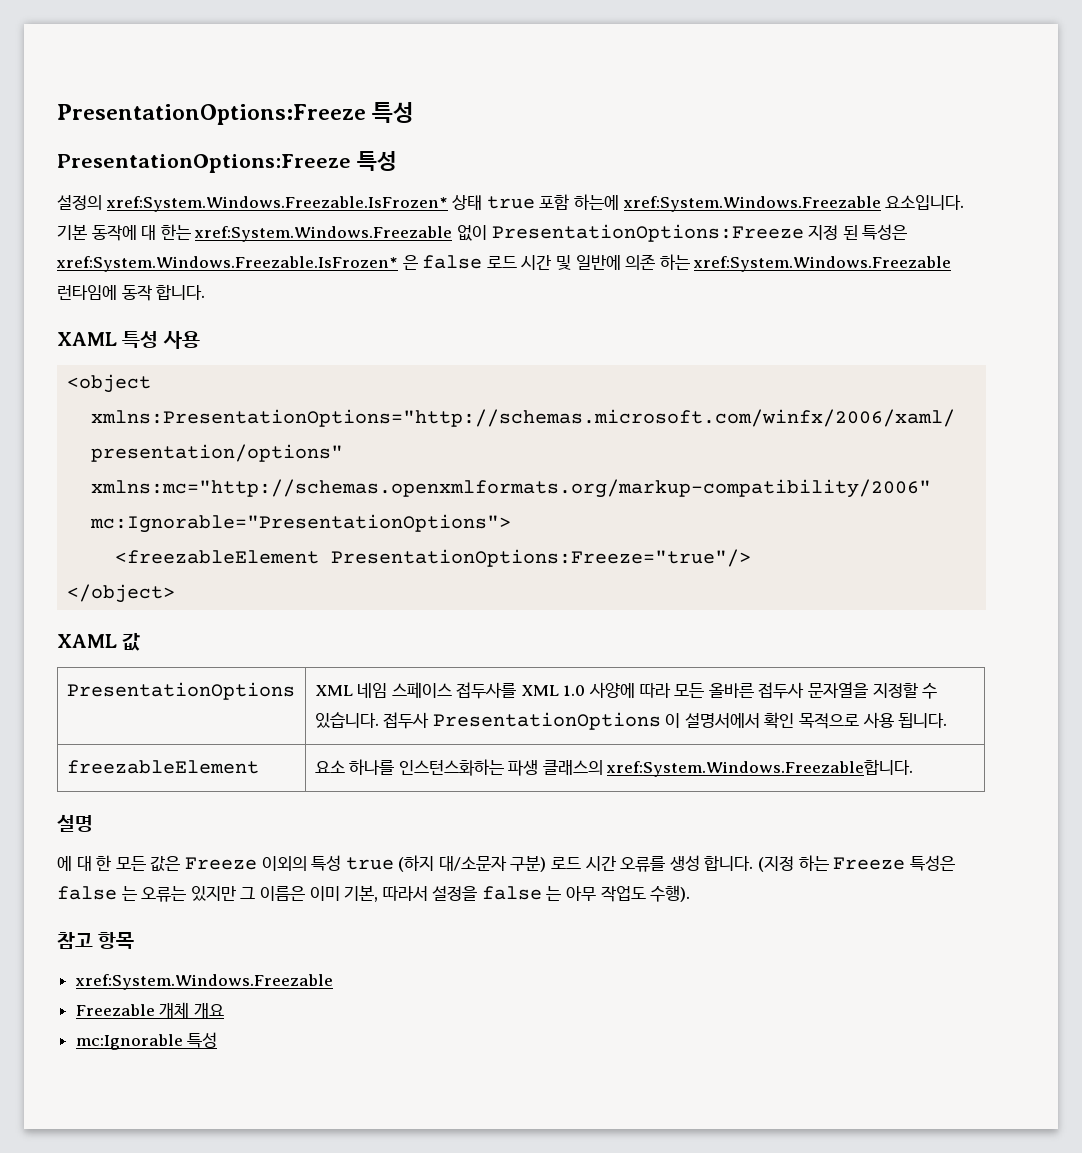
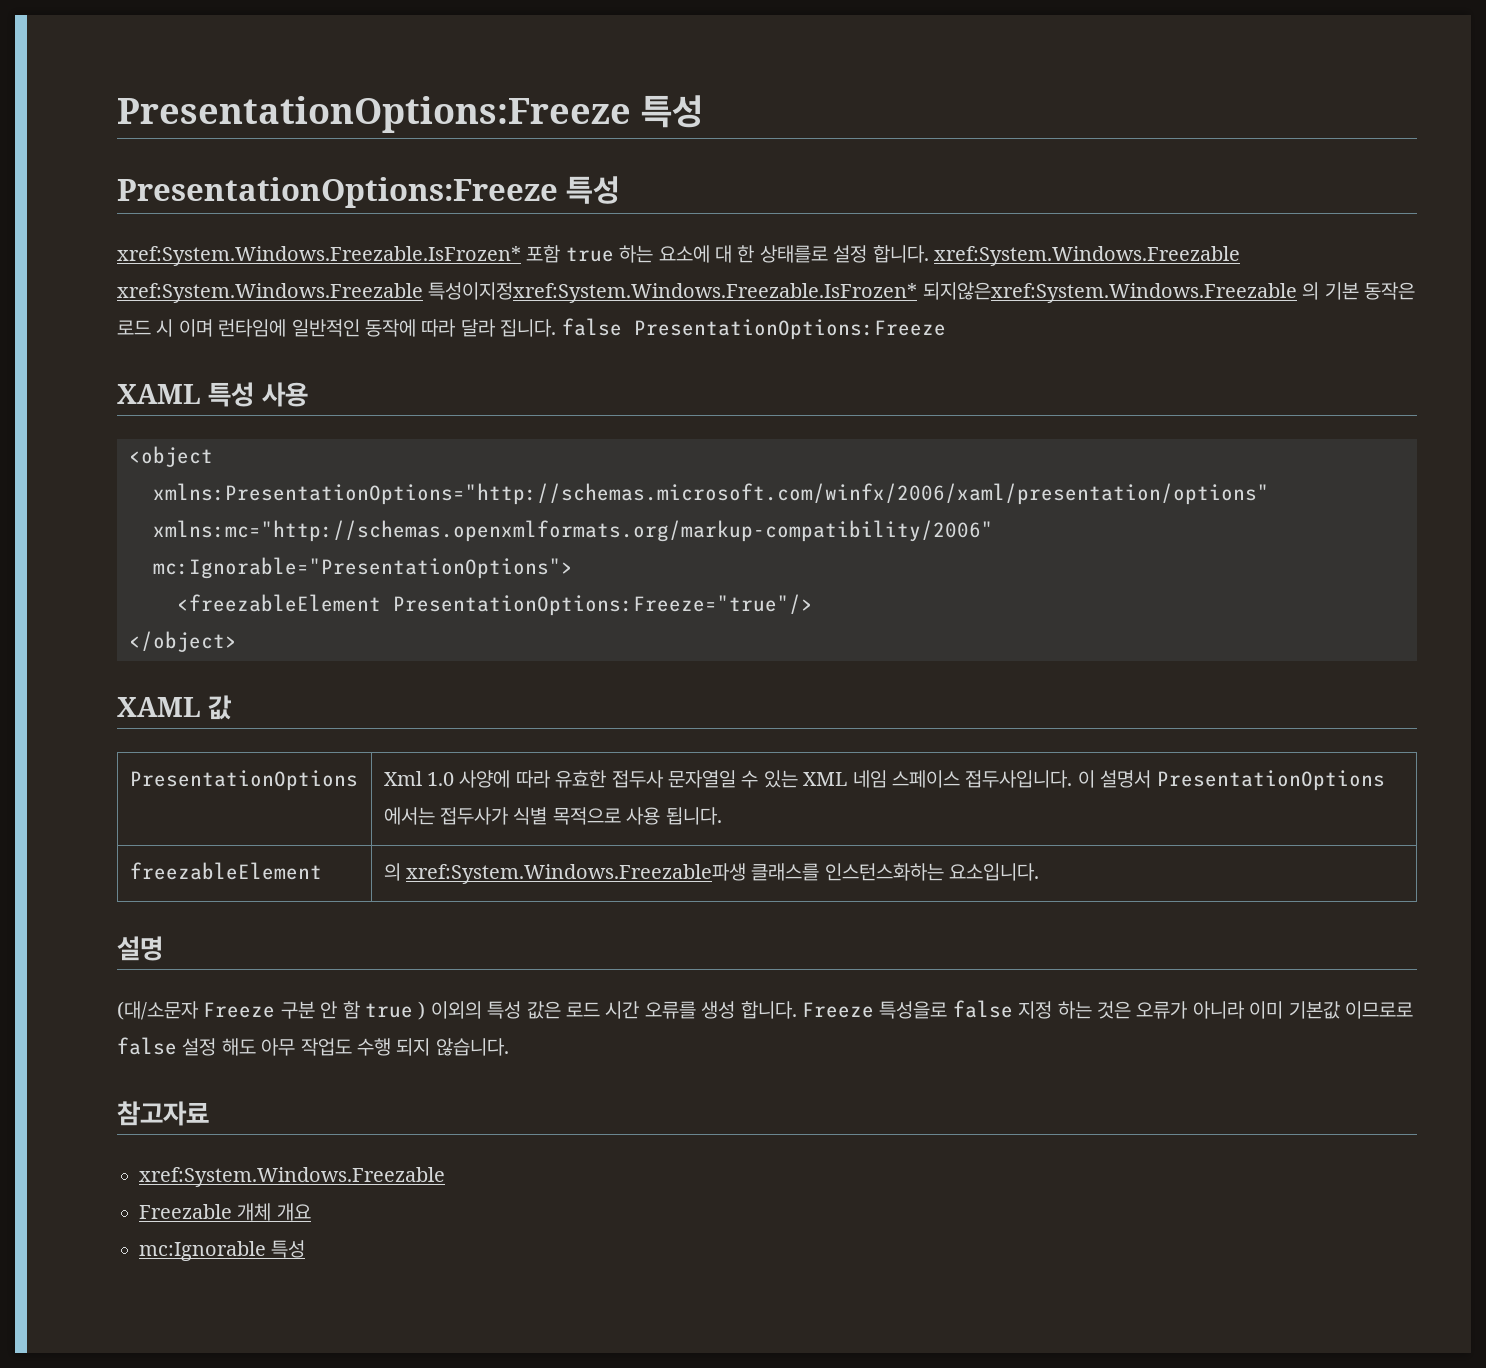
- 설정의 xref:System.Windows.Freezable.IsFrozen* 상태 true 포함 하는에 xref:System.Windows.Freezable 요소입니다. 기본 동작에 대 한는 xref:System.Windows.Freezable 없이 PresentationOptions:Freeze 지정 된 특성은 xref:System.Windows.Freezable.IsFrozen* 은 false 로드 시간 및 일반에 의존 하는 xref:System.Windows.Freezable 런타임에 동작 합니다.
+ xref:System.Windows.Freezable.IsFrozen* 포함 true 하는 요소에 대 한 상태를로 설정 합니다. xref:System.Windows.Freezable xref:System.Windows.Freezable 특성이지정xref:System.Windows.Freezable.IsFrozen* 되지않은xref:System.Windows.Freezable 의 기본 동작은 로드 시 이며 런타임에 일반적인 동작에 따라 달라 집니다. false PresentationOptions:Freeze
- PresentationOptions | XML 네임 스페이스 접두사를 XML 1.0 사양에 따라 모든 올바른 접두사 문자열을 지정할 수 있습니다. 접두사 PresentationOptions 이 설명서에서 확인 목적으로 사용 됩니다.
- freezableElement | 요소 하나를 인스턴스화하는 파생 클래스의 xref:System.Windows.Freezable합니다.
+ PresentationOptions | Xml 1.0 사양에 따라 유효한 접두사 문자열일 수 있는 XML 네임 스페이스 접두사입니다. 이 설명서 PresentationOptions 에서는 접두사가 식별 목적으로 사용 됩니다.
+ freezableElement | 의 xref:System.Windows.Freezable파생 클래스를 인스턴스화하는 요소입니다.
  설명
- 에 대 한 모든 값은 Freeze 이외의 특성 true (하지 대/소문자 구분) 로드 시간 오류를 생성 합니다.
+ (대/소문자 Freeze 구분 안 함 true ) 이외의 특성 값은 로드 시간 오류를 생성 합니다.
- (지정 하는 Freeze 특성은 false 는 오류는 있지만 그 이름은 이미 기본, 따라서 설정을 false 는 아무 작업도 수행).
- 참고 항목
+ Freeze 특성을로 false 지정 하는 것은 오류가 아니라 이미 기본값 이므로로 false 설정 해도 아무 작업도 수행 되지 않습니다.
+ 참고자료

